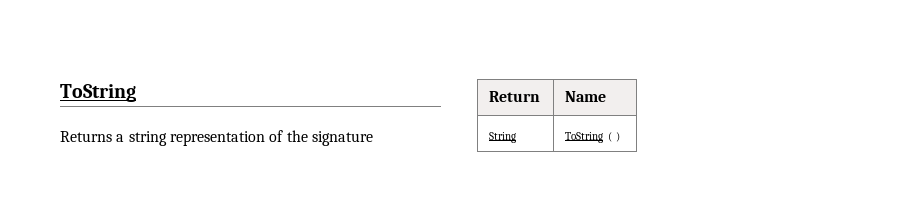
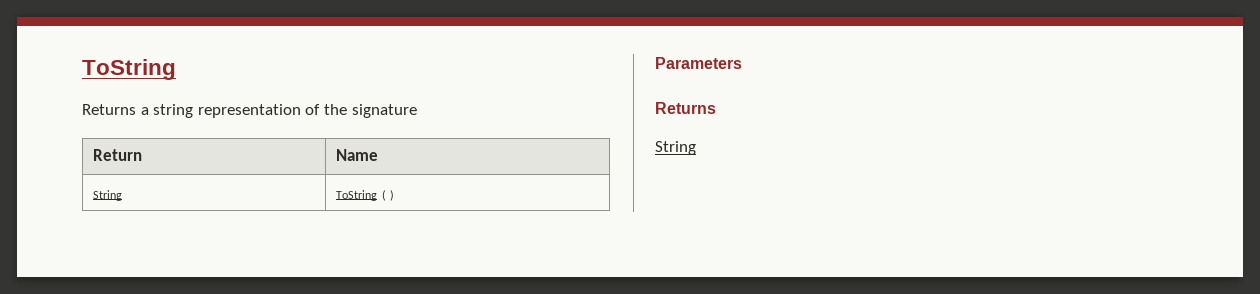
+ Parameters
+ Returns
+ String

